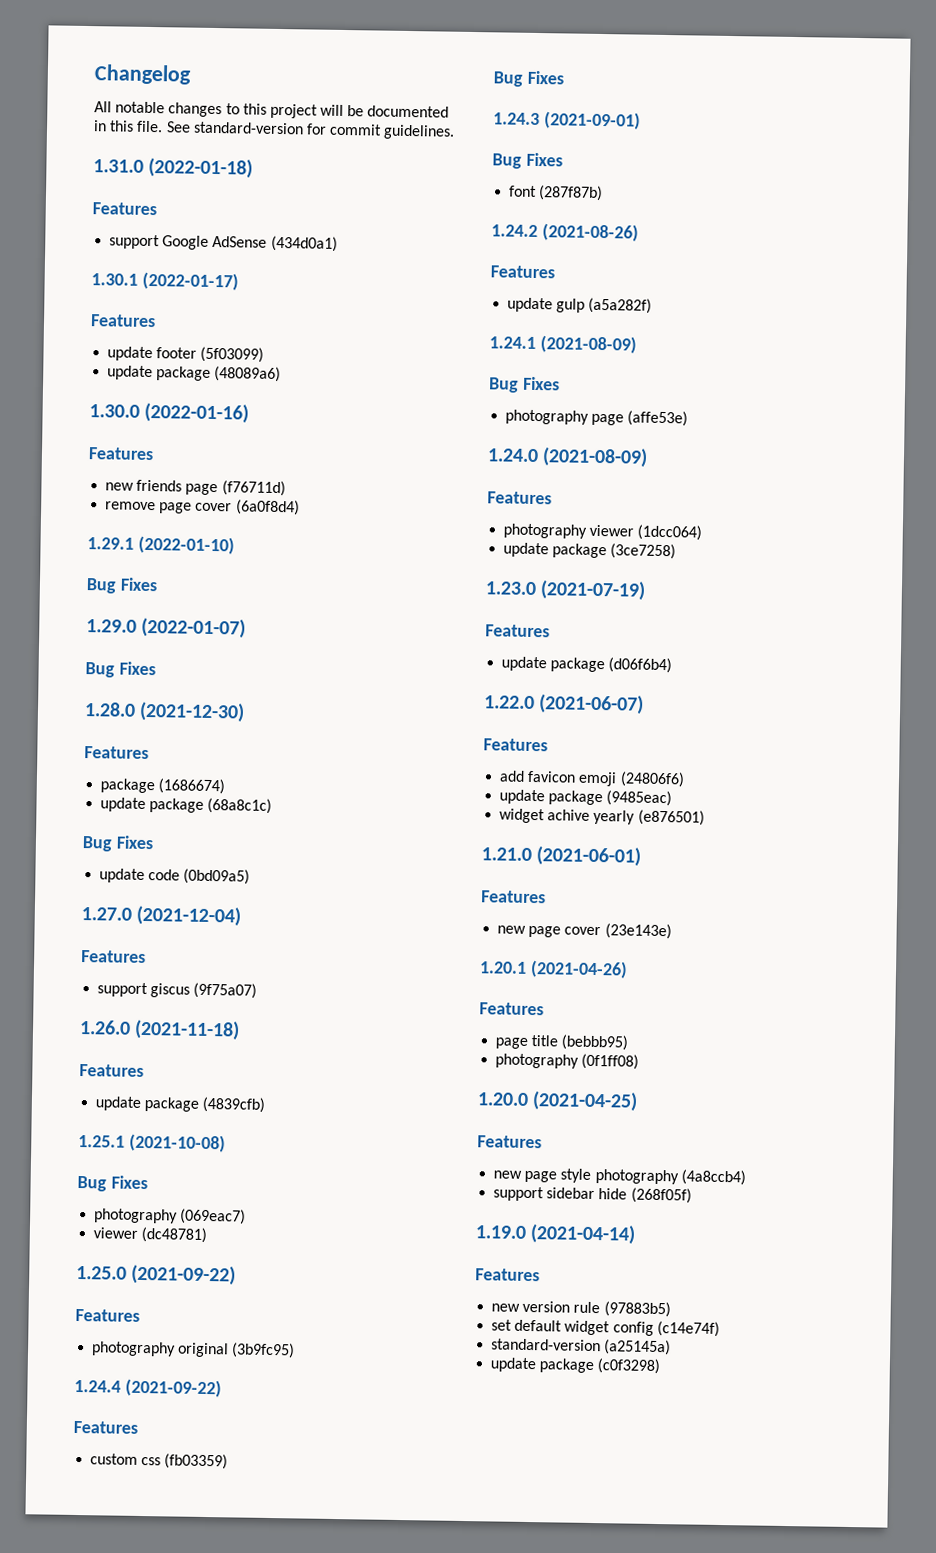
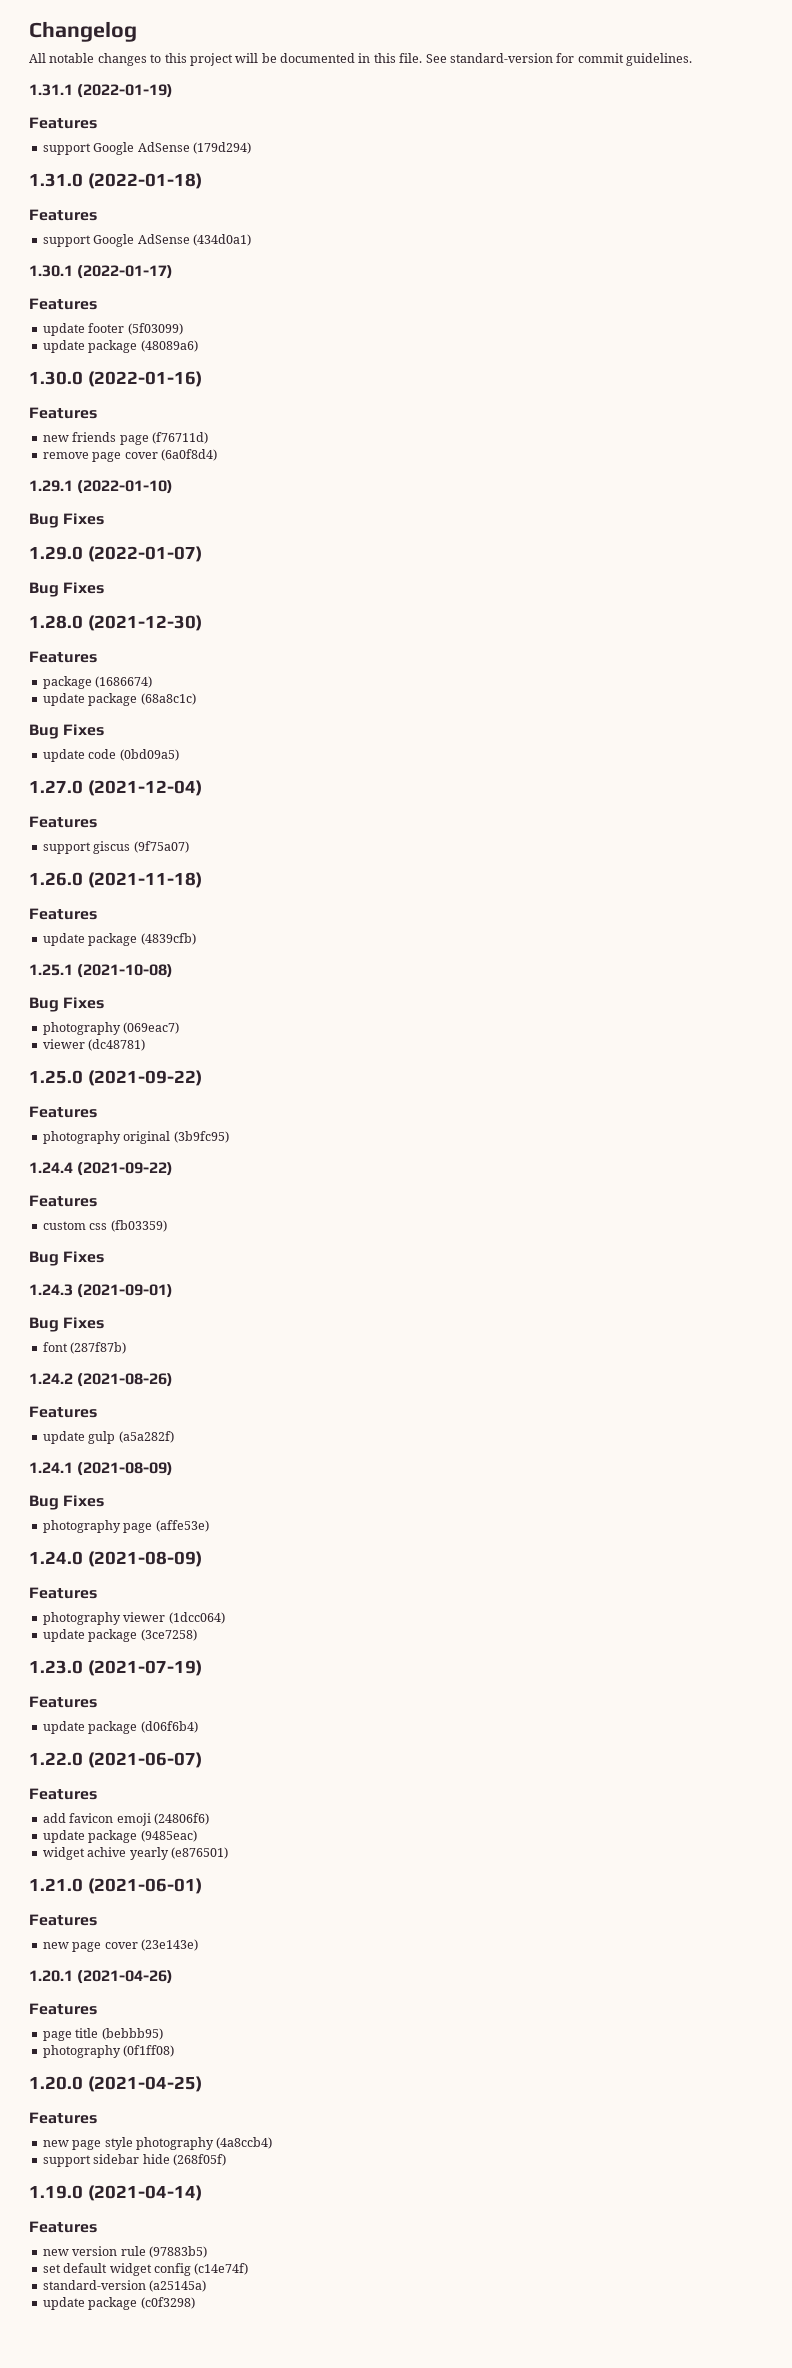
+ 1.31.1 (2022-01-19)
+ Features
+ support Google AdSense (179d294)

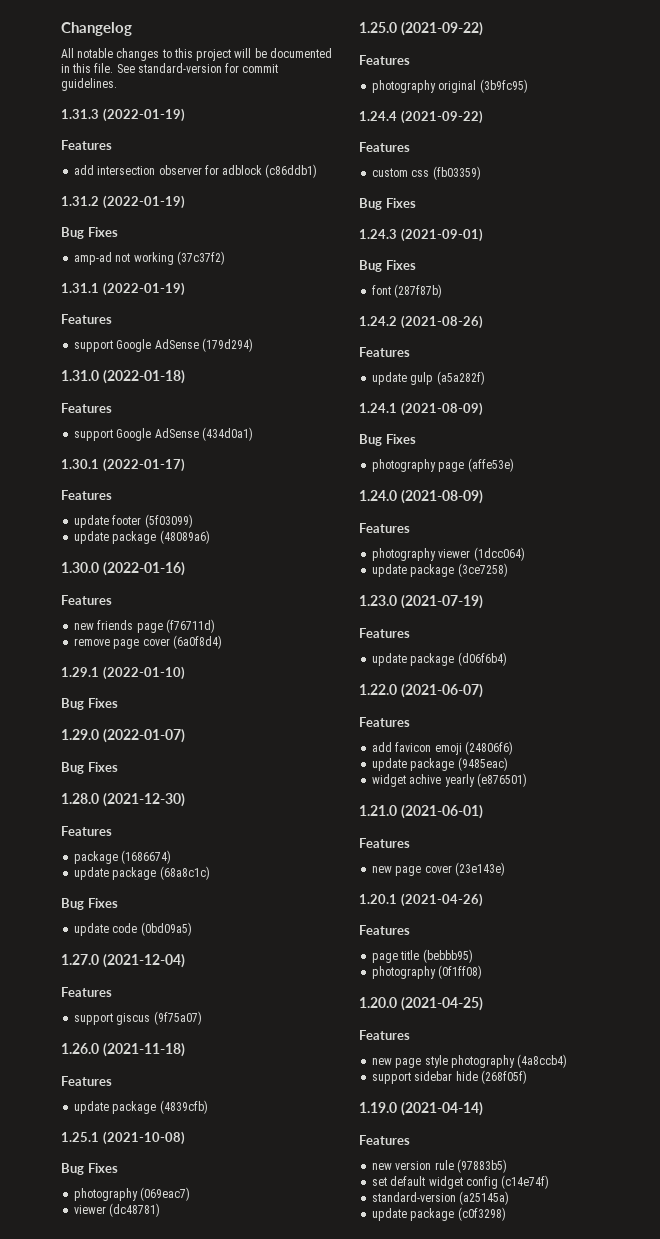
+ 1.31.3 (2022-01-19)
+ Features
+ add intersection observer for adblock (c86ddb1)
+ 1.31.2 (2022-01-19)
+ Bug Fixes
+ amp-ad not working (37c37f2)

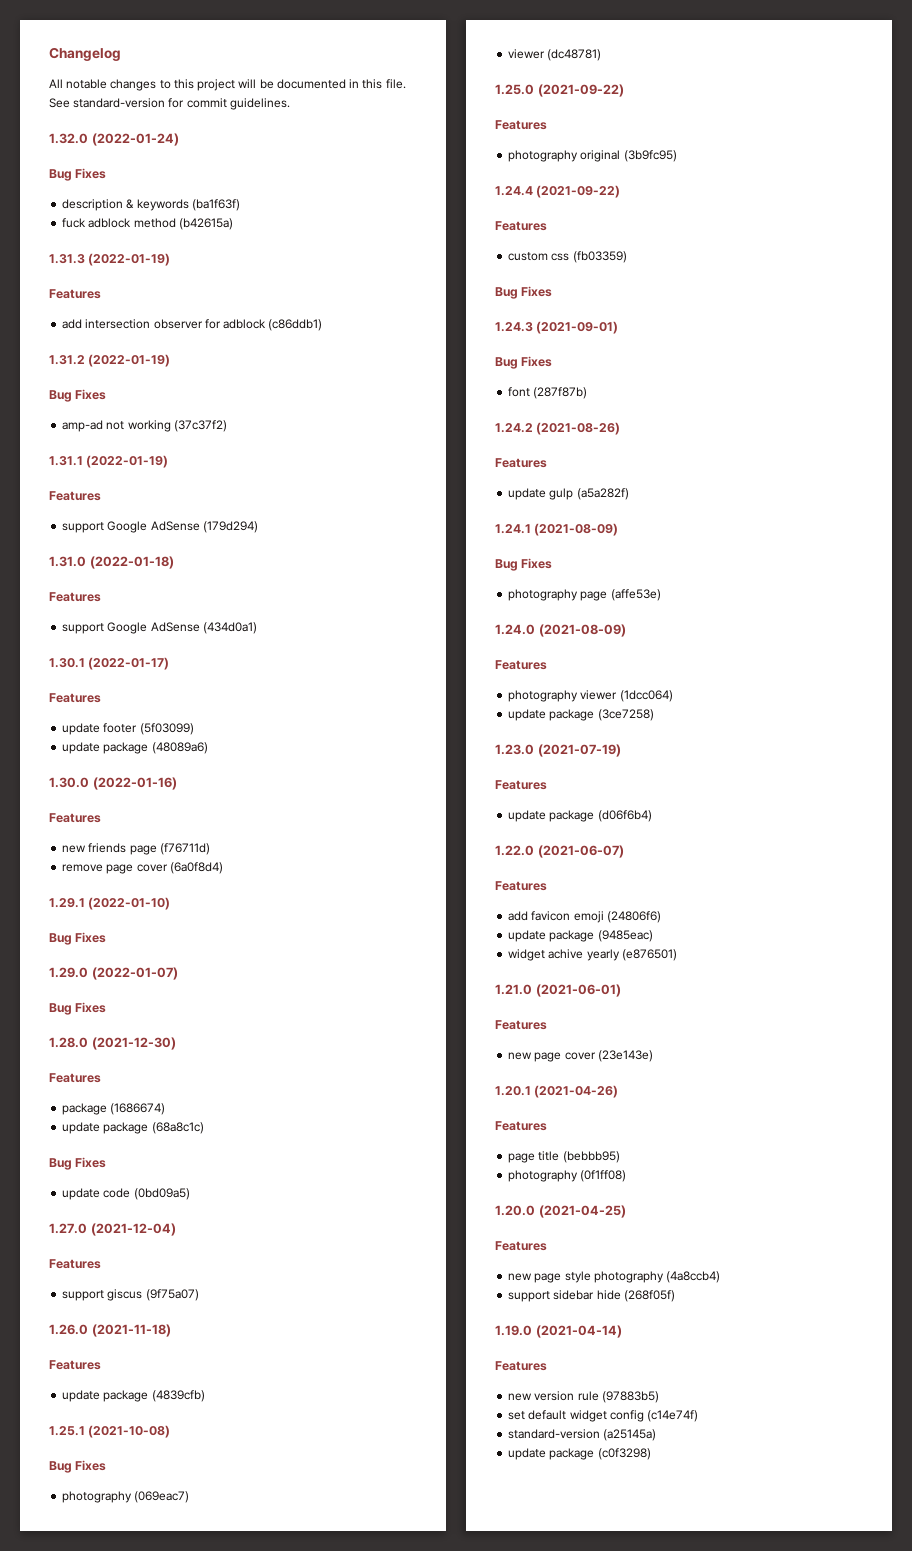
+ 1.32.0 (2022-01-24)
+ Bug Fixes
+ description & keywords (ba1f63f)
+ fuck adblock method (b42615a)

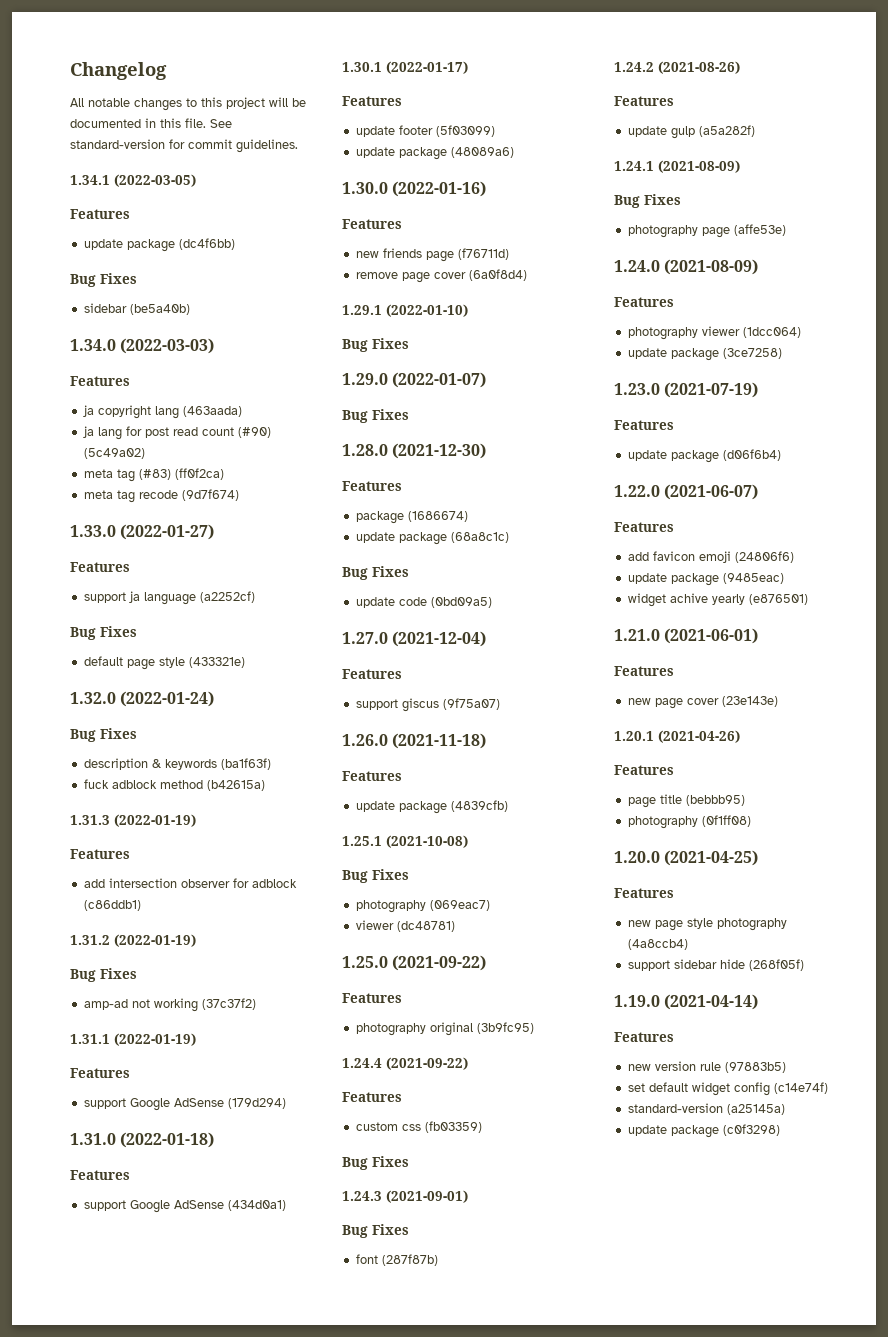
+ 1.34.1 (2022-03-05)
+ Features
+ update package (dc4f6bb)
+ Bug Fixes
+ sidebar (be5a40b)
+ 1.34.0 (2022-03-03)
+ Features
+ ja copyright lang (463aada)
+ ja lang for post read count (#90) (5c49a02)
+ meta tag (#83) (ff0f2ca)
+ meta tag recode (9d7f674)
+ 1.33.0 (2022-01-27)
+ Features
+ support ja language (a2252cf)
+ Bug Fixes
+ default page style (433321e)

